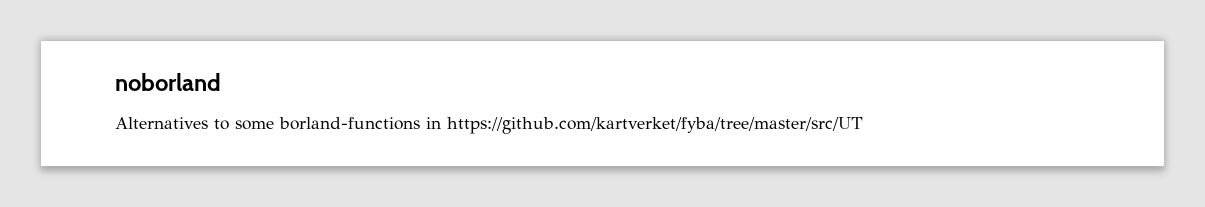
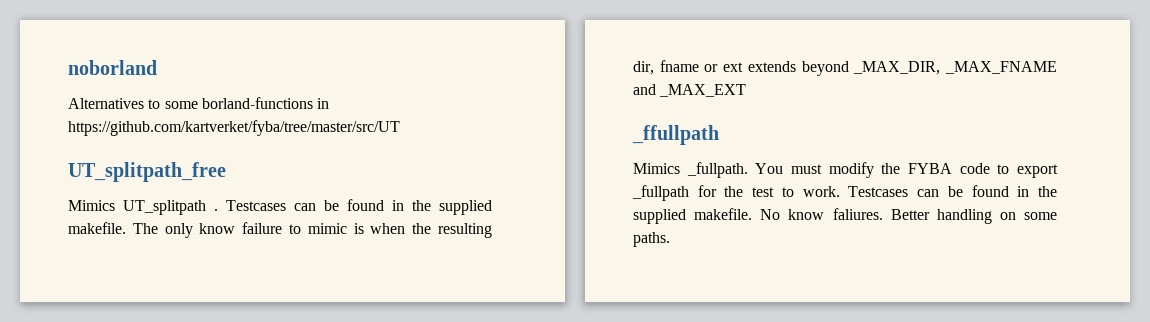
+ UT_splitpath_free
+ Mimics UT_splitpath . Testcases can be found in the supplied makefile. The only know failure to mimic is when the resulting dir, fname or ext extends beyond _MAX_DIR, _MAX_FNAME and _MAX_EXT
+ _ffullpath
+ Mimics _fullpath. You must modify the FYBA code to export _fullpath for the test to work. Testcases can be found in the supplied makefile. No know faliures. Better handling on some paths.

